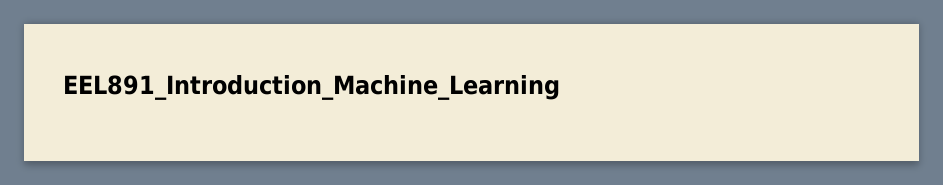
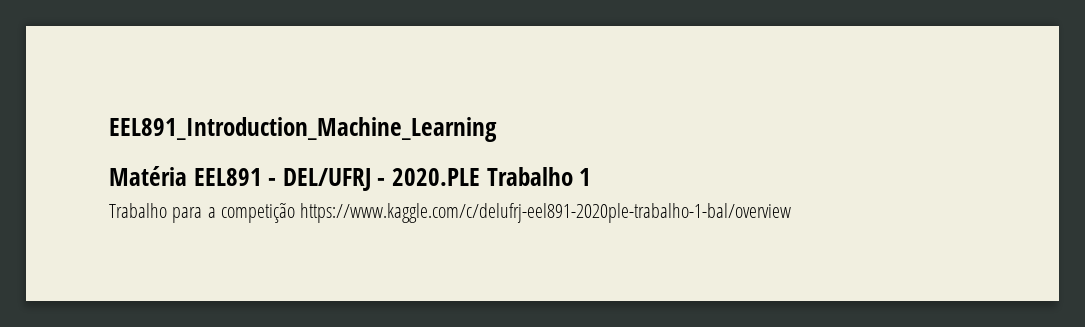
+ Matéria EEL891 - DEL/UFRJ - 2020.PLE Trabalho 1
+ Trabalho para a competição https://www.kaggle.com/c/delufrj-eel891-2020ple-trabalho-1-bal/overview

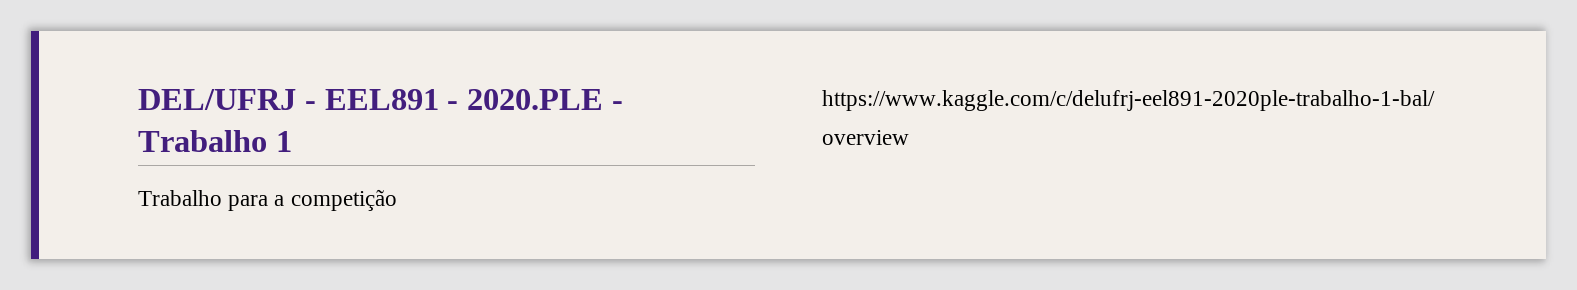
- EEL891_Introduction_Machine_Learning
- Matéria EEL891 - DEL/UFRJ - 2020.PLE Trabalho 1
+ DEL/UFRJ - EEL891 - 2020.PLE - Trabalho 1

